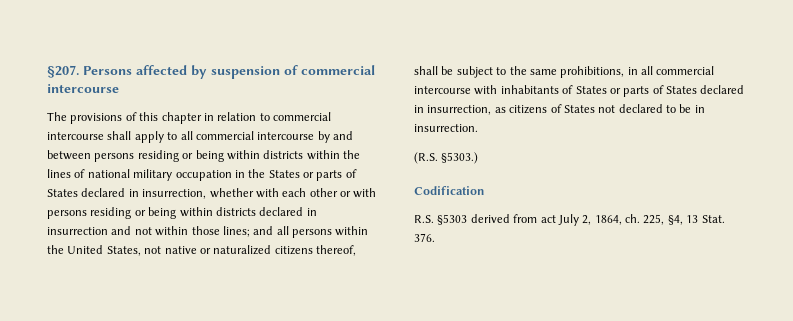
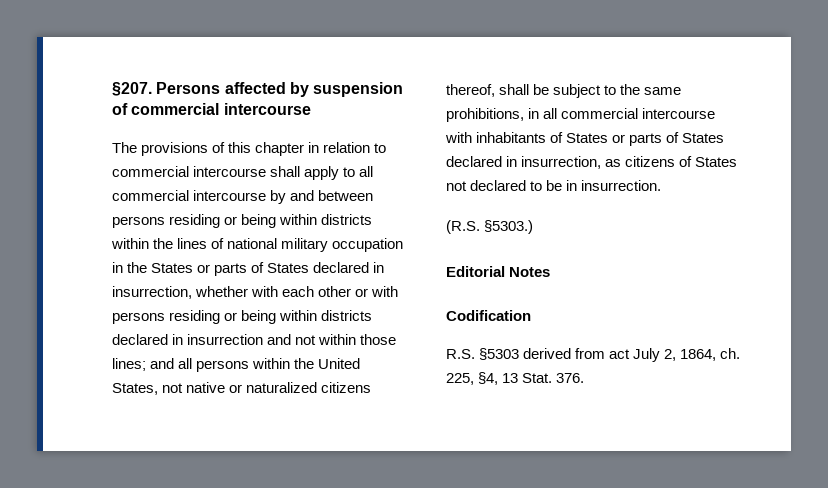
+ Editorial Notes

